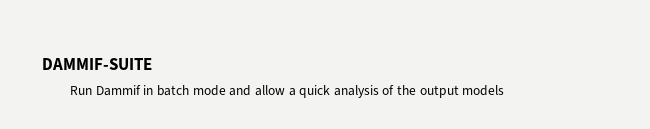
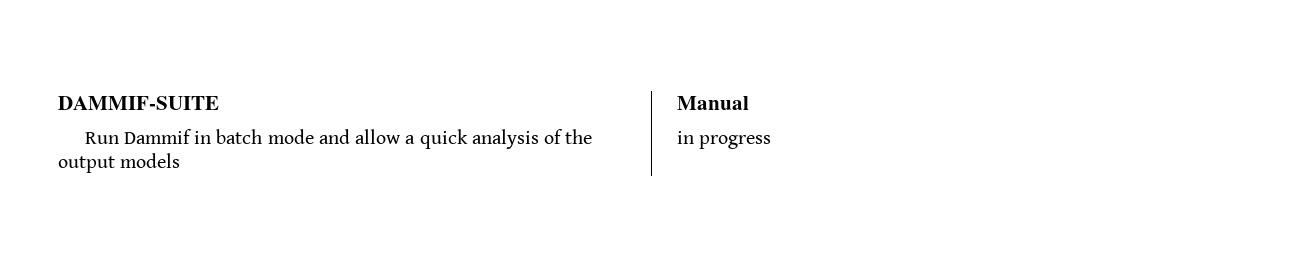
+ Manual
+ in progress

